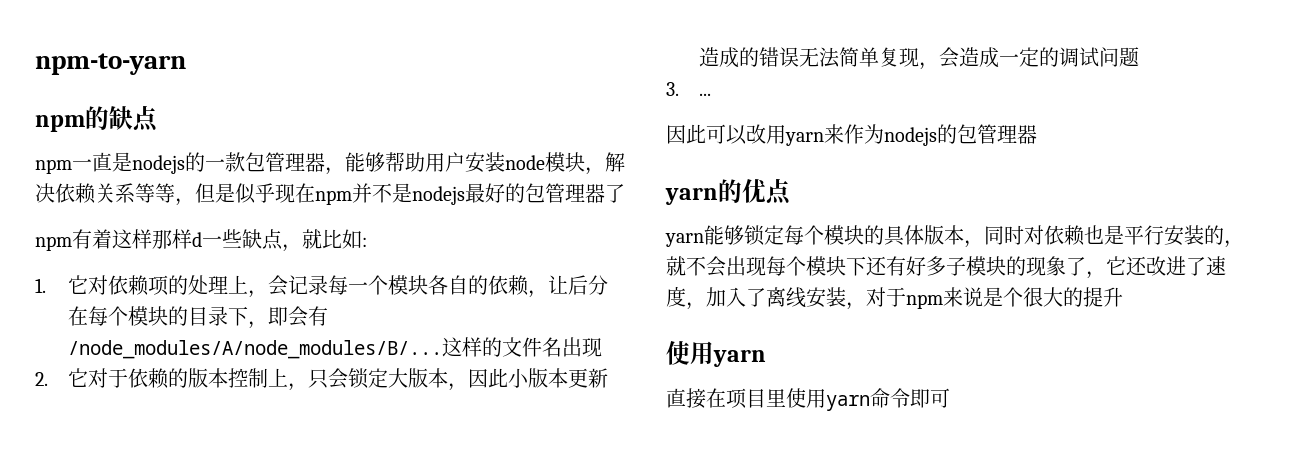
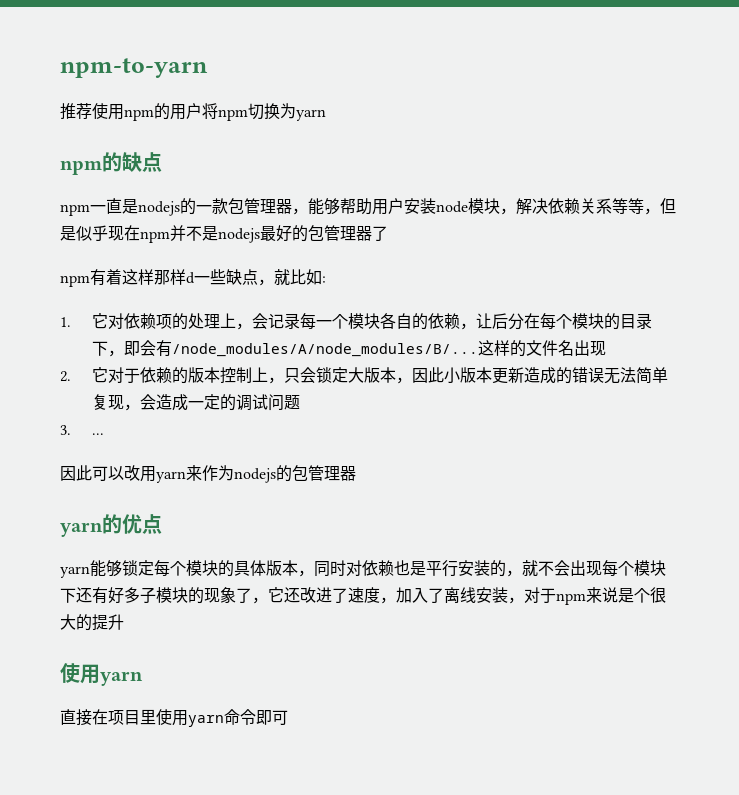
+ 推荐使用npm的用户将npm切换为yarn

